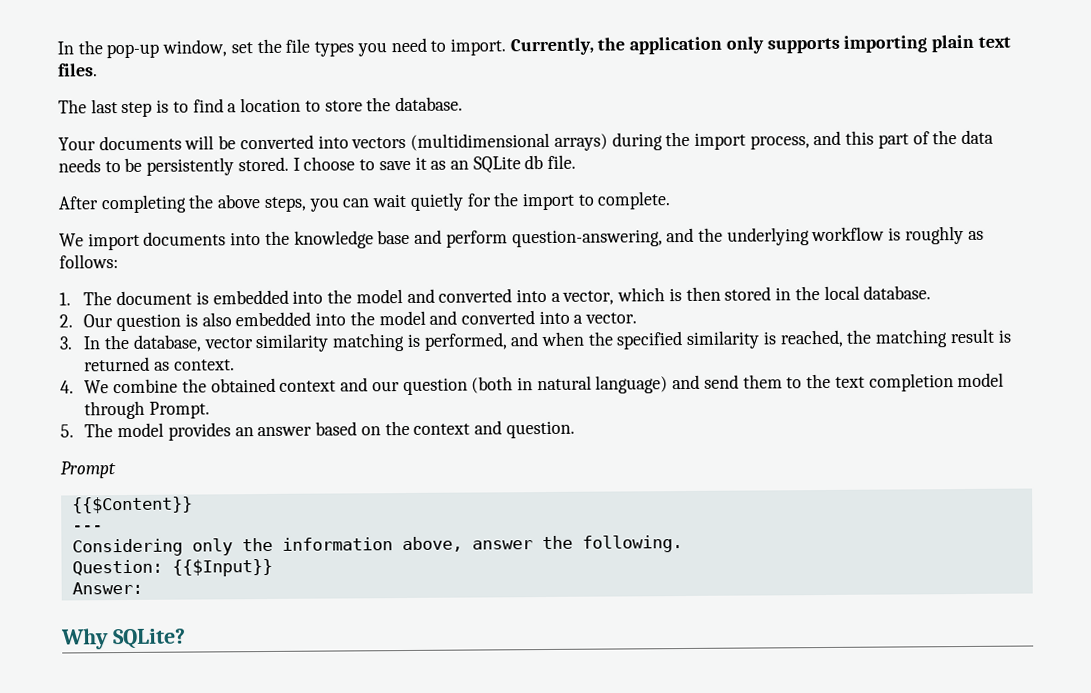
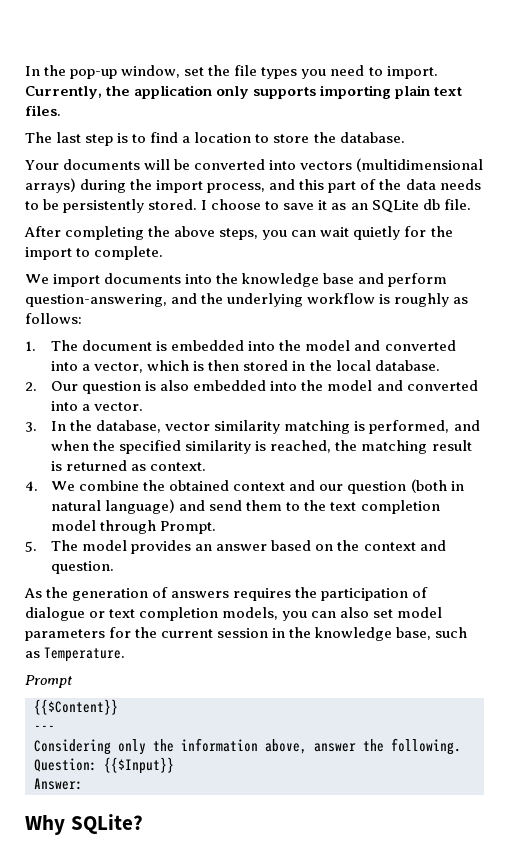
+ As the generation of answers requires the participation of dialogue or text completion models, you can also set model parameters for the current session in the knowledge base, such as Temperature.

